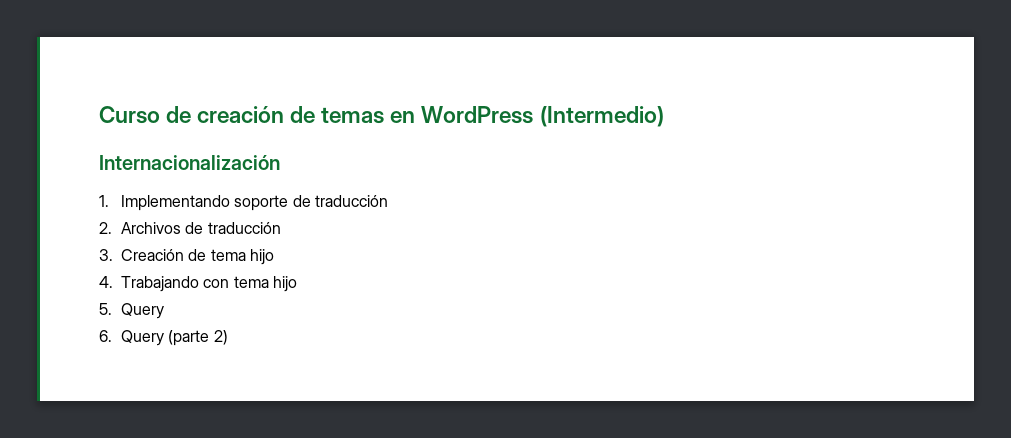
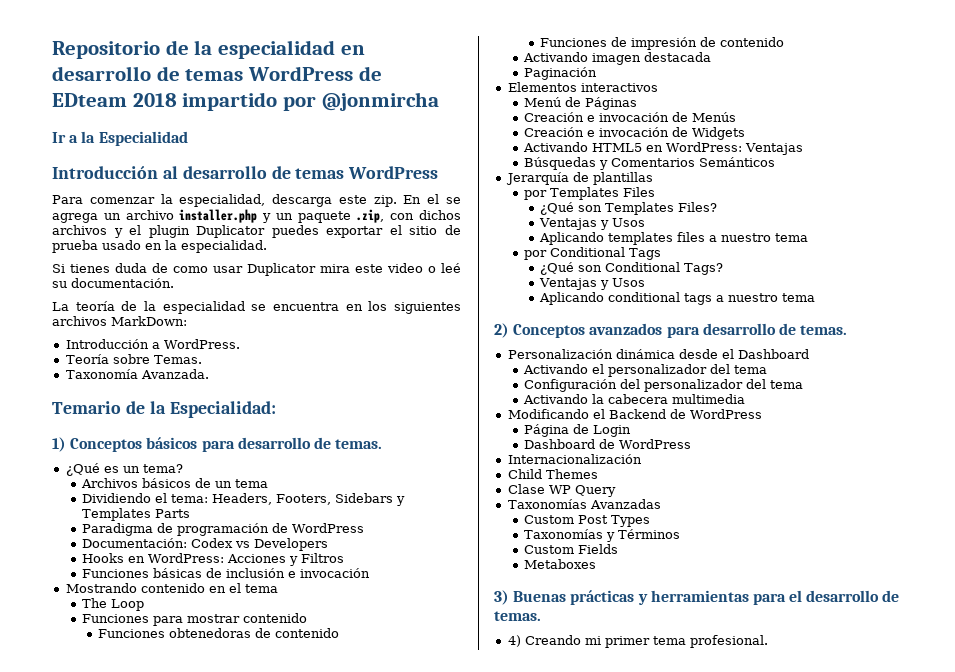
- Curso de creación de temas en WordPress (Intermedio)
+ Repositorio de la especialidad en desarrollo de temas WordPress de EDteam 2018 impartido por @jonmircha
+ Ir a la Especialidad
+ Introducción al desarrollo de temas WordPress
+ Para comenzar la especialidad, descarga este zip. En el se agrega un archivo installer.php y un paquete .zip, con dichos archivos y el plugin Duplicator puedes exportar el sitio de prueba usado en la especialidad.
+ Si tienes duda de como usar Duplicator mira este video o leé su documentación.
+ La teoría de la especialidad se encuentra en los siguientes archivos MarkDown:
+ Introducción a WordPress.
+ Teoría sobre Temas.
+ Taxonomía Avanzada.
+ Temario de la Especialidad:
+ 1) Conceptos básicos para desarrollo de temas.
+ ¿Qué es un tema?
+ Archivos básicos de un tema
+ Dividiendo el tema: Headers, Footers, Sidebars y Templates Parts
+ Paradigma de programación de WordPress
+ Documentación: Codex vs Developers
+ Hooks en WordPress: Acciones y Filtros
+ Funciones básicas de inclusión e invocación
+ Mostrando contenido en el tema
+ The Loop
+ Funciones para mostrar contenido
+ Funciones obtenedoras de contenido
+ Funciones de impresión de contenido
+ Activando imagen destacada
+ Paginación
+ Elementos interactivos
+ Menú de Páginas
+ Creación e invocación de Menús
+ Creación e invocación de Widgets
+ Activando HTML5 en WordPress: Ventajas
+ Búsquedas y Comentarios Semánticos
+ Jerarquía de plantillas
+ por Templates Files
+ ¿Qué son Templates Files?
+ Ventajas y Usos
+ Aplicando templates files a nuestro tema
+ por Conditional Tags
+ ¿Qué son Conditional Tags?
+ Ventajas y Usos
+ Aplicando conditional tags a nuestro tema
+ 2) Conceptos avanzados para desarrollo de temas.
+ Personalización dinámica desde el Dashboard
+ Activando el personalizador del tema
+ Configuración del personalizador del tema
+ Activando la cabecera multimedia
+ Modificando el Backend de WordPress
+ Página de Login
+ Dashboard de WordPress
  Internacionalización
- 1. Implementando soporte de traducción
- 2. Archivos de traducción
- 3. Creación de tema hijo
- 4. Trabajando con tema hijo
- 5. Query
- 6. Query (parte 2)
+ Child Themes
+ Clase WP Query
+ Taxonomías Avanzadas
+ Custom Post Types
+ Taxonomías y Términos
+ Custom Fields
+ Metaboxes
+ 3) Buenas prácticas y herramientas para el desarrollo de temas.
+ 4) Creando mi primer tema profesional.

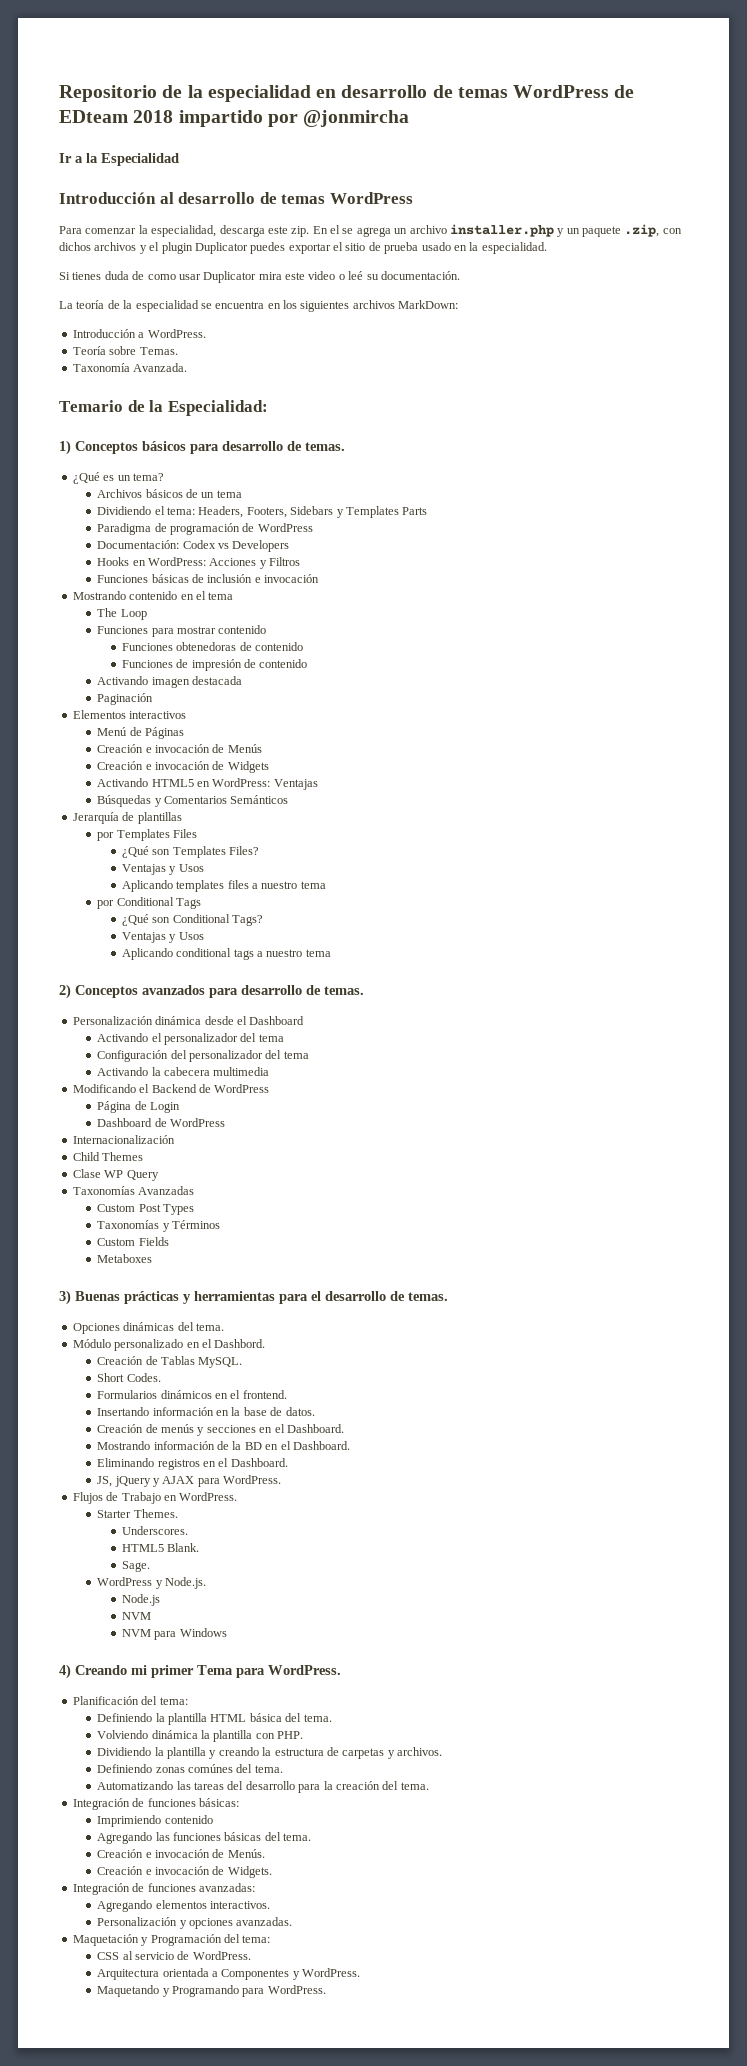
- 4) Creando mi primer tema profesional.
+ Opciones dinámicas del tema.
+ Módulo personalizado en el Dashbord.
+ Creación de Tablas MySQL.
+ Short Codes.
+ Formularios dinámicos en el frontend.
+ Insertando información en la base de datos.
+ Creación de menús y secciones en el Dashboard.
+ Mostrando información de la BD en el Dashboard.
+ Eliminando registros en el Dashboard.
+ JS, jQuery y AJAX para WordPress.
+ Flujos de Trabajo en WordPress.
+ Starter Themes.
+ Underscores.
+ HTML5 Blank.
+ Sage.
+ WordPress y Node.js.
+ Node.js
+ NVM
+ NVM para Windows
+ 4) Creando mi primer Tema para WordPress.
+ Planificación del tema:
+ Definiendo la plantilla HTML básica del tema.
+ Volviendo dinámica la plantilla con PHP.
+ Dividiendo la plantilla y creando la estructura de carpetas y archivos.
+ Definiendo zonas comúnes del tema.
+ Automatizando las tareas del desarrollo para la creación del tema.
+ Integración de funciones básicas:
+ Imprimiendo contenido
+ Agregando las funciones básicas del tema.
+ Creación e invocación de Menús.
+ Creación e invocación de Widgets.
+ Integración de funciones avanzadas:
+ Agregando elementos interactivos.
+ Personalización y opciones avanzadas.
+ Maquetación y Programación del tema:
+ CSS al servicio de WordPress.
+ Arquitectura orientada a Componentes y WordPress.
+ Maquetando y Programando para WordPress.

